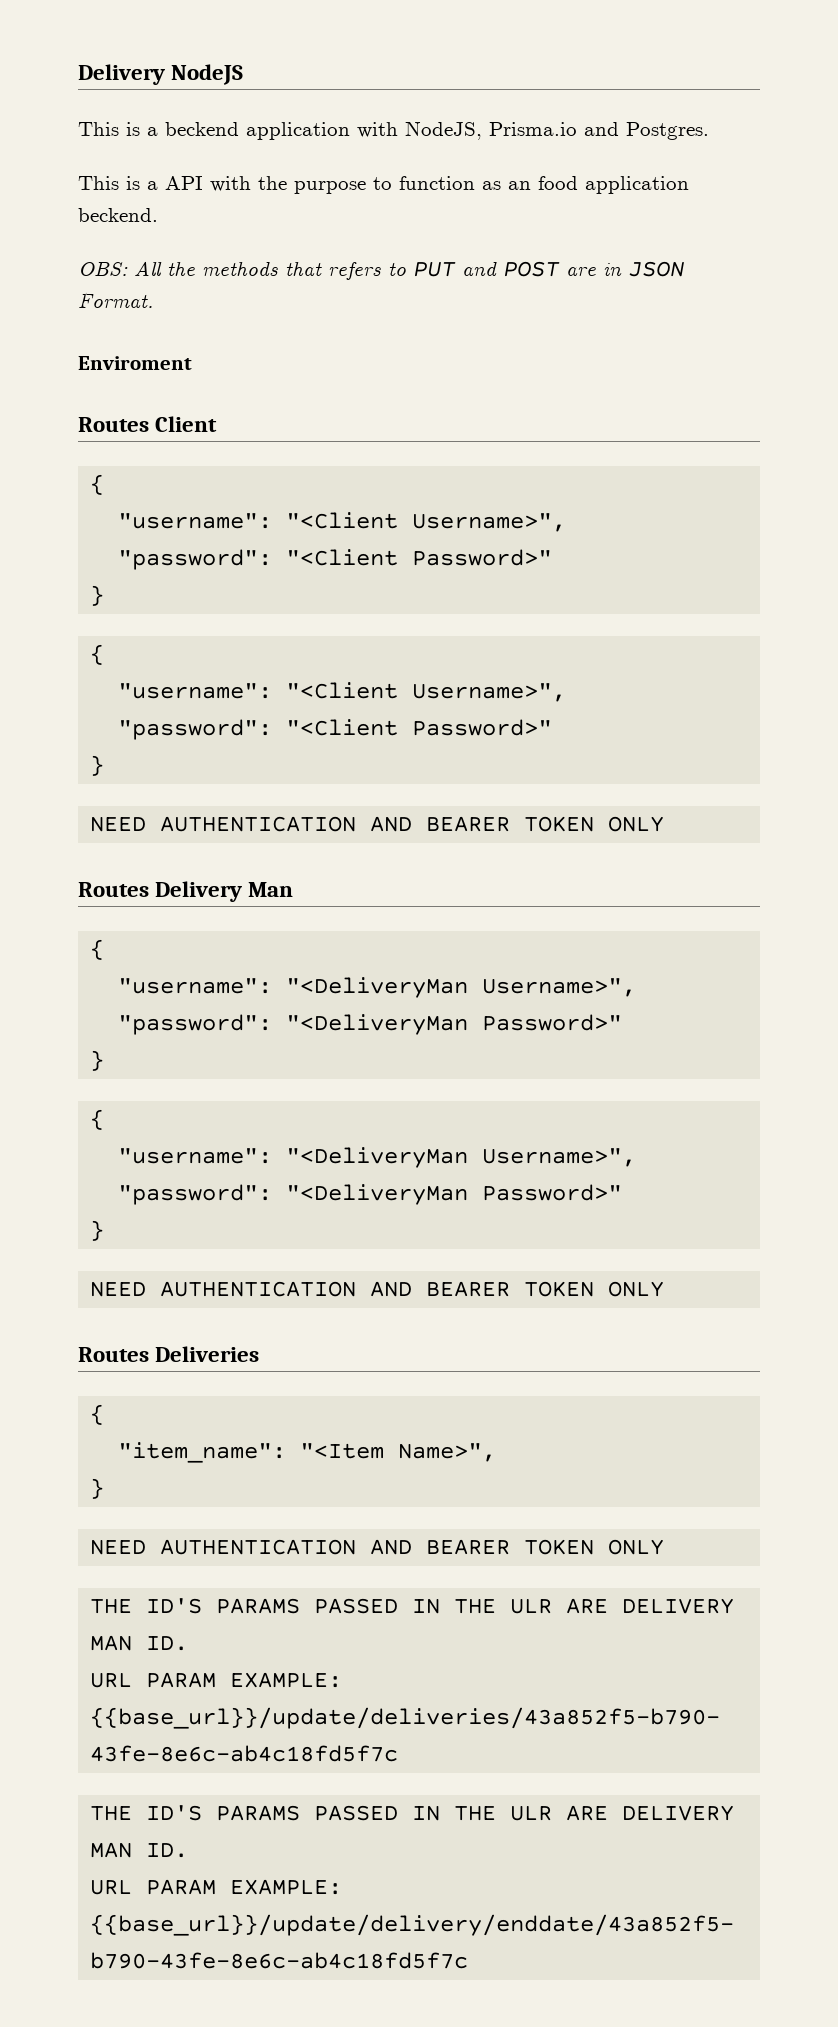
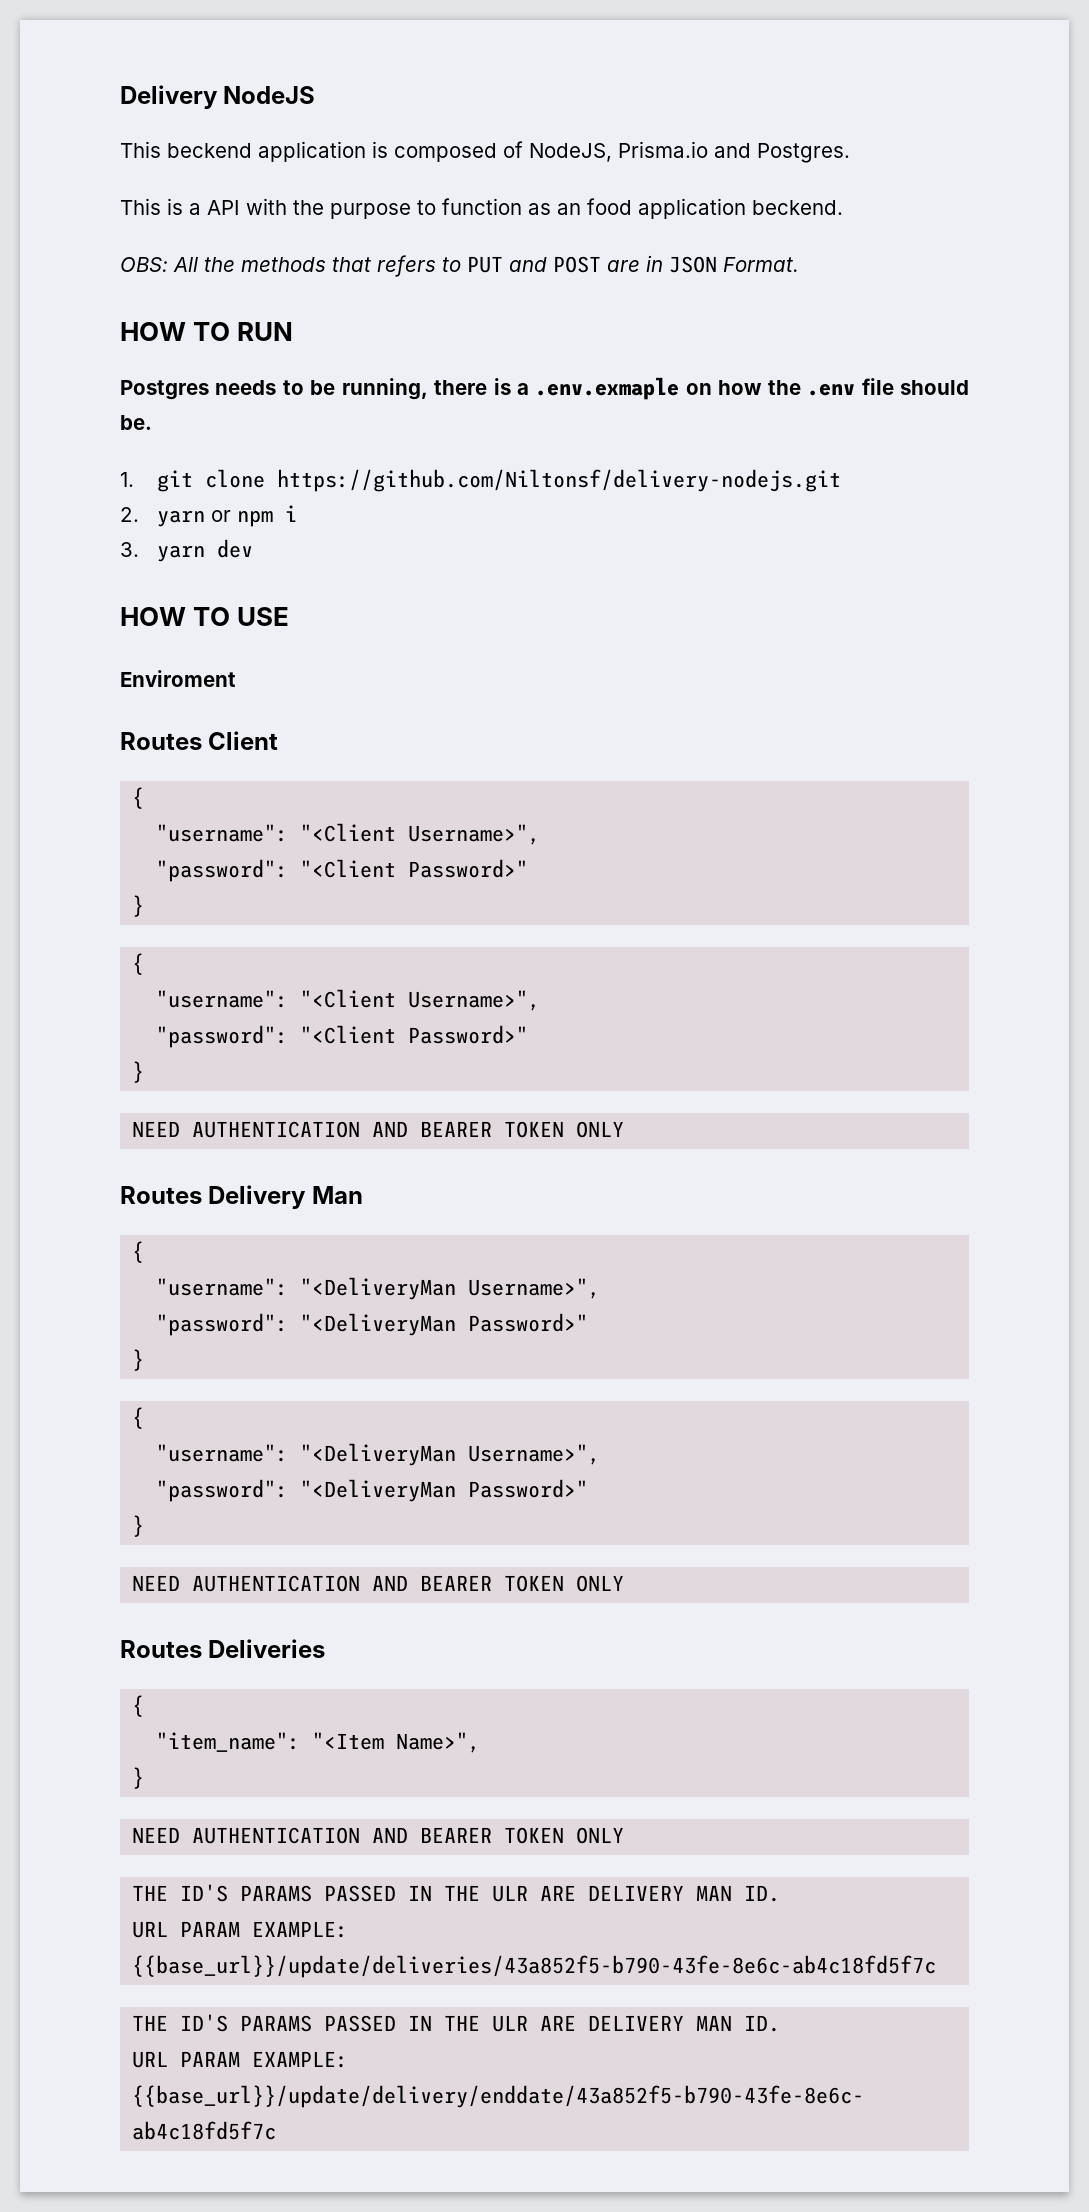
- This is a beckend application with NodeJS, Prisma.io and Postgres.
+ This beckend application is composed of NodeJS, Prisma.io and Postgres.
+ HOW TO RUN
+ Postgres needs to be running, there is a .env.exmaple on how the .env file should be.
+ 1. git clone https://github.com/Niltonsf/delivery-nodejs.git
+ 2. yarn or npm i
+ 3. yarn dev
+ HOW TO USE

